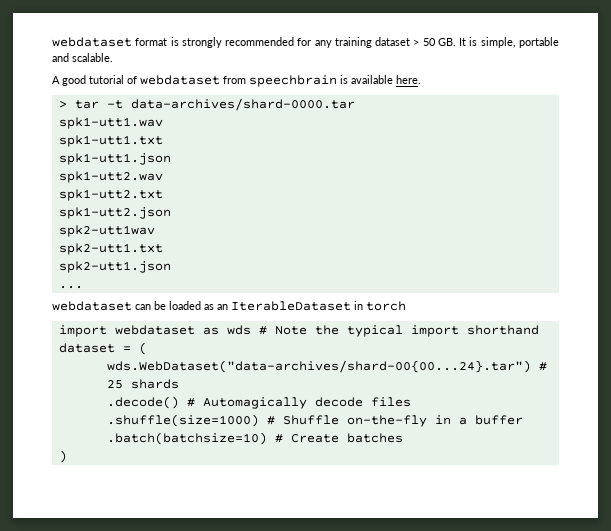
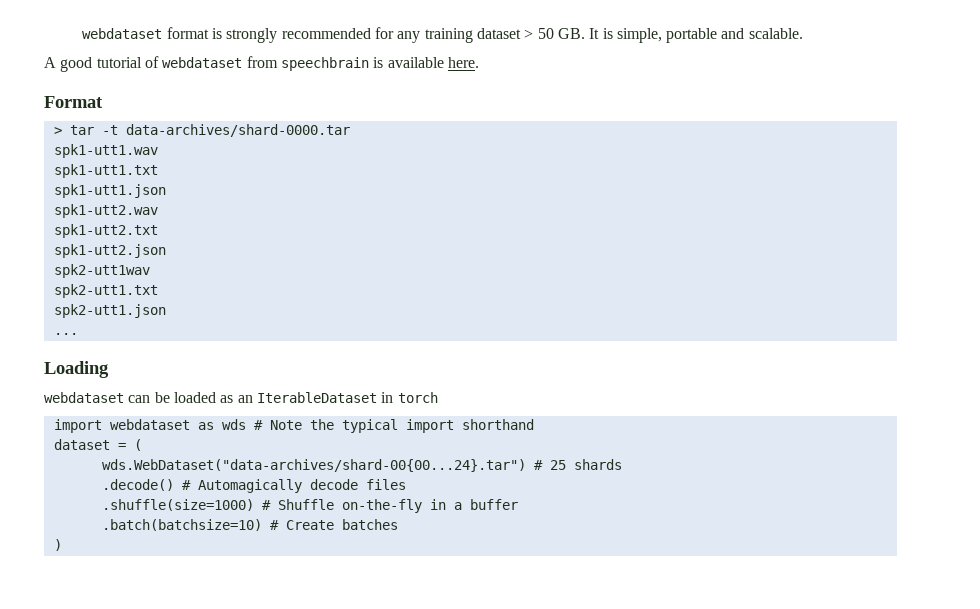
+ Format
+ Loading

